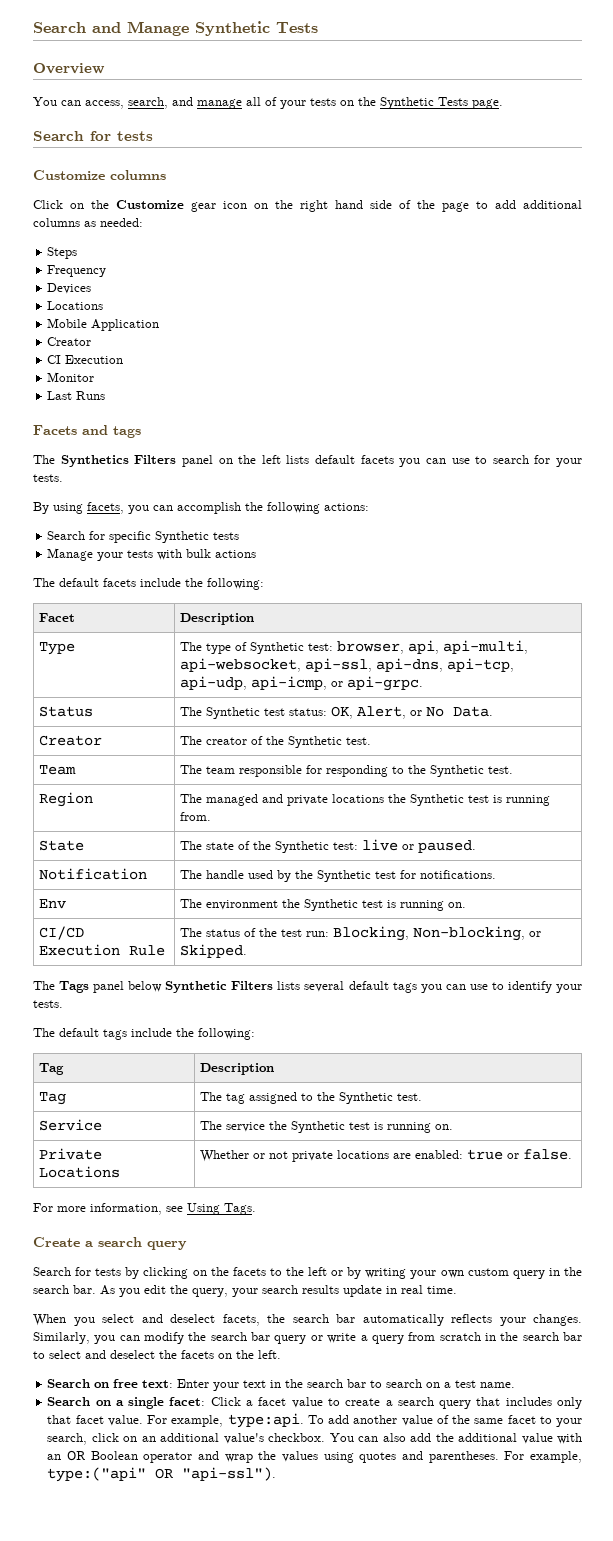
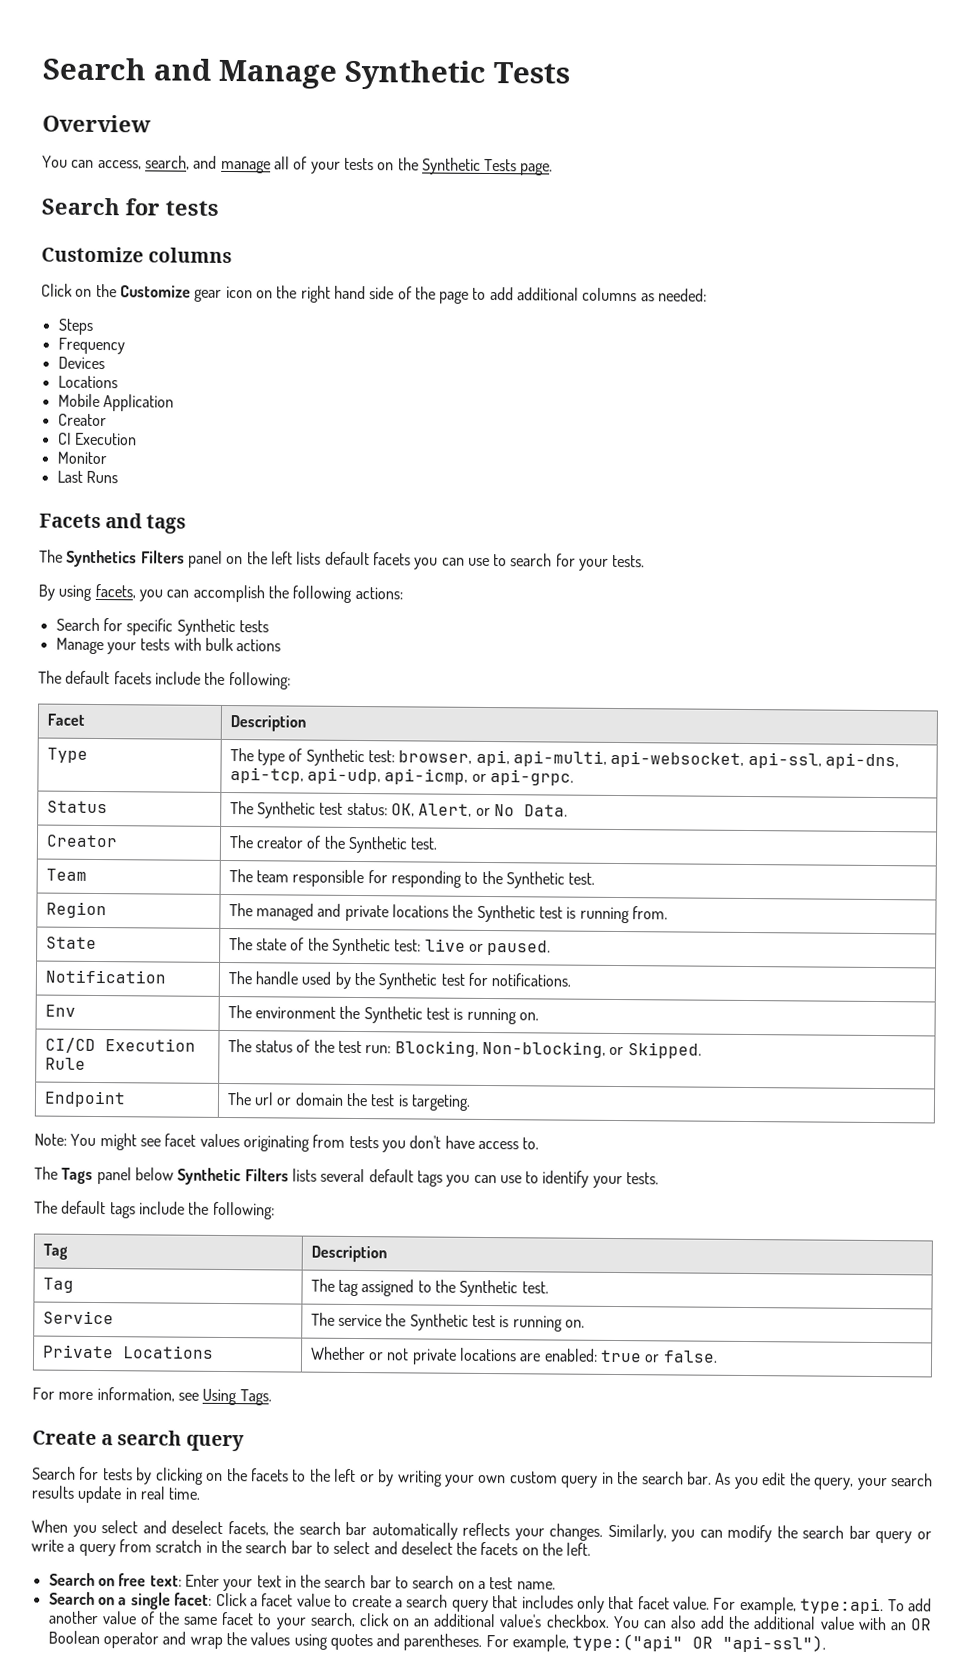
+ Endpoint | The url or domain the test is targeting.
+ Note: You might see facet values originating from tests you don't have access to.

